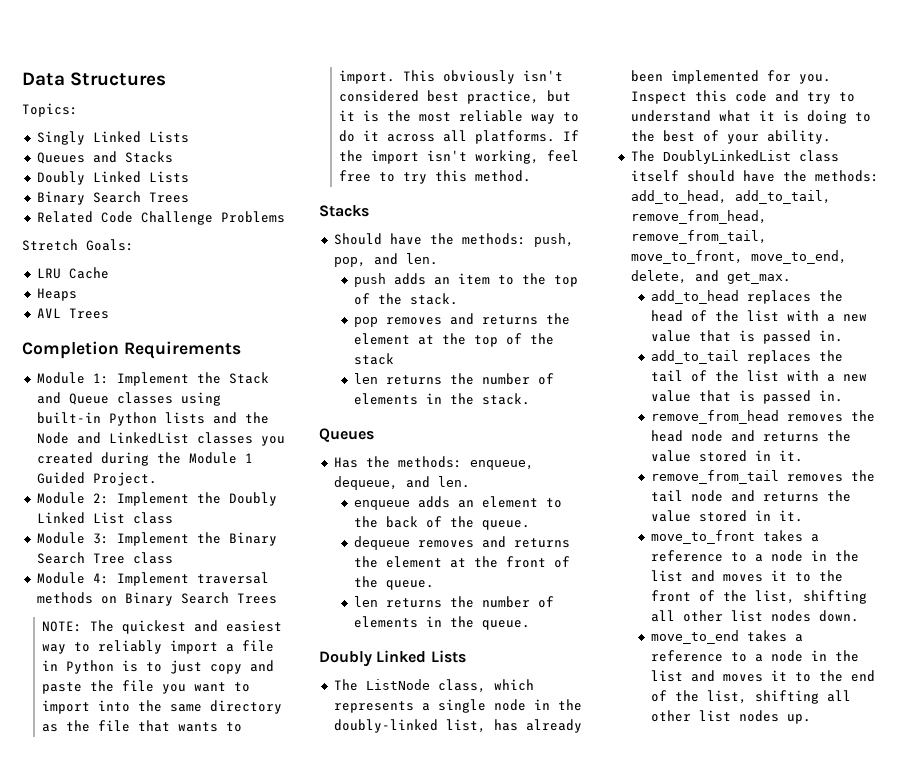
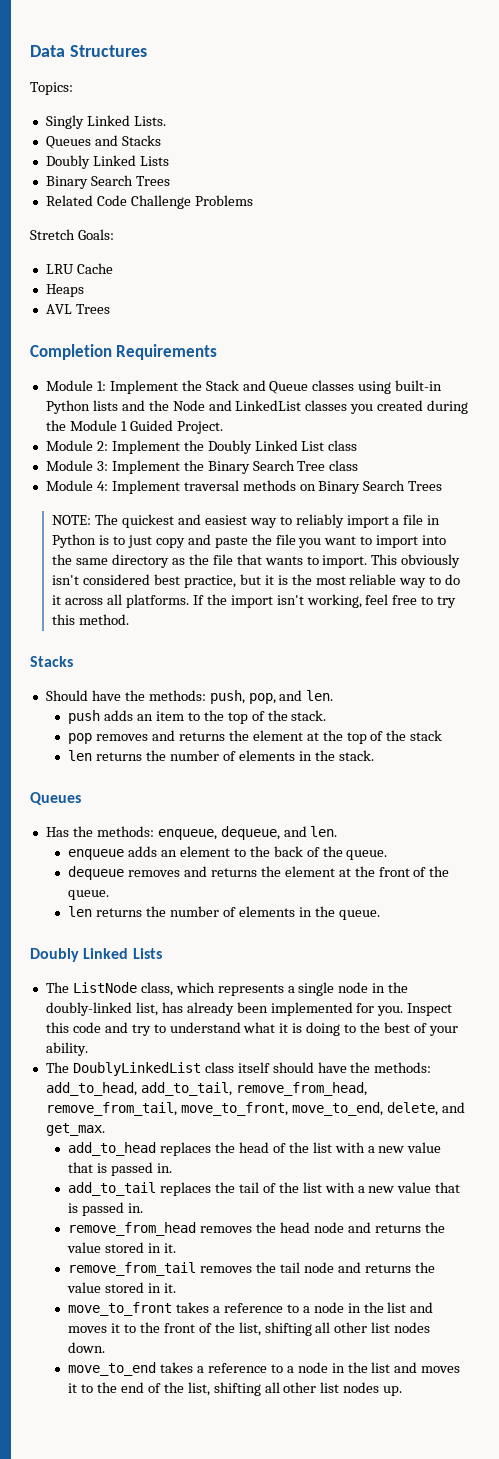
- Singly Linked Lists
+ Singly Linked Lists.

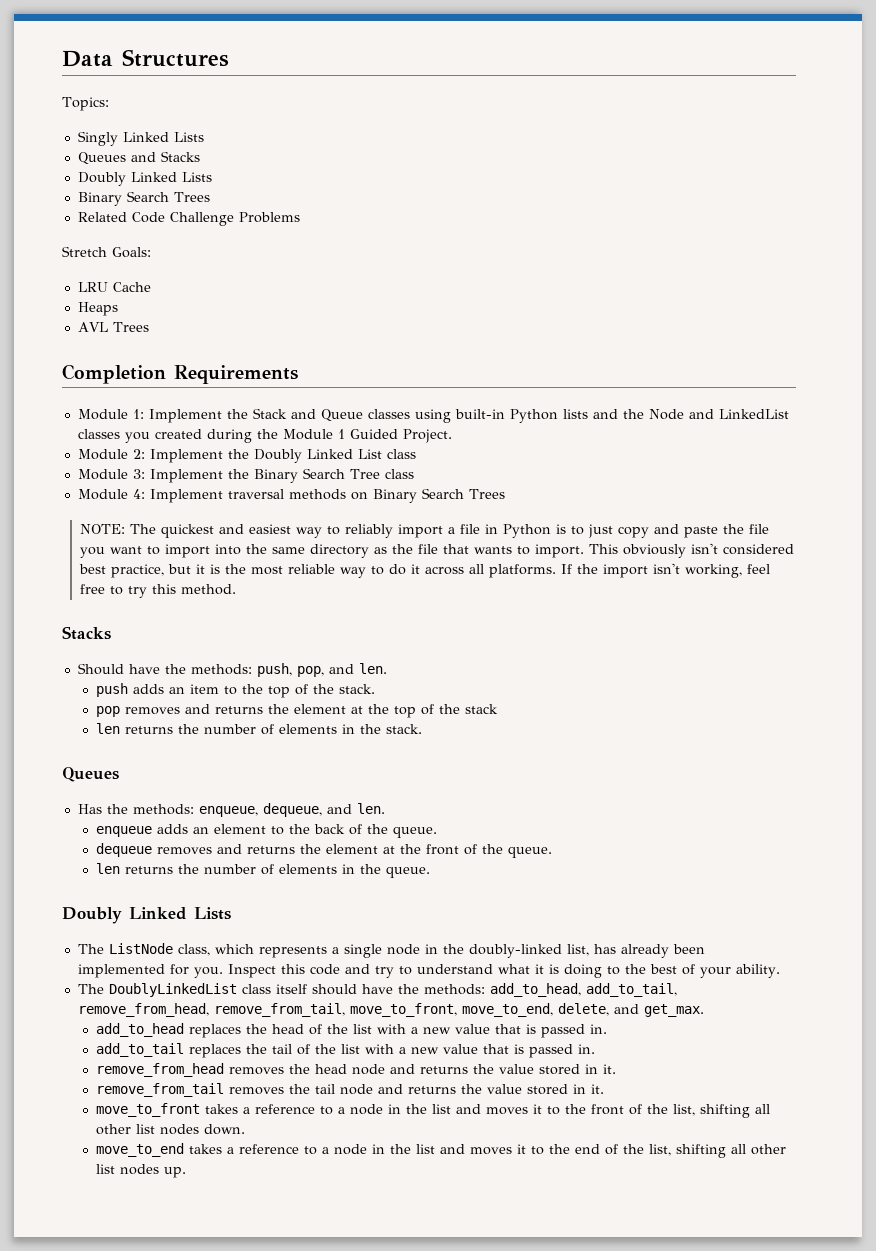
- Singly Linked Lists.
+ Singly Linked Lists

